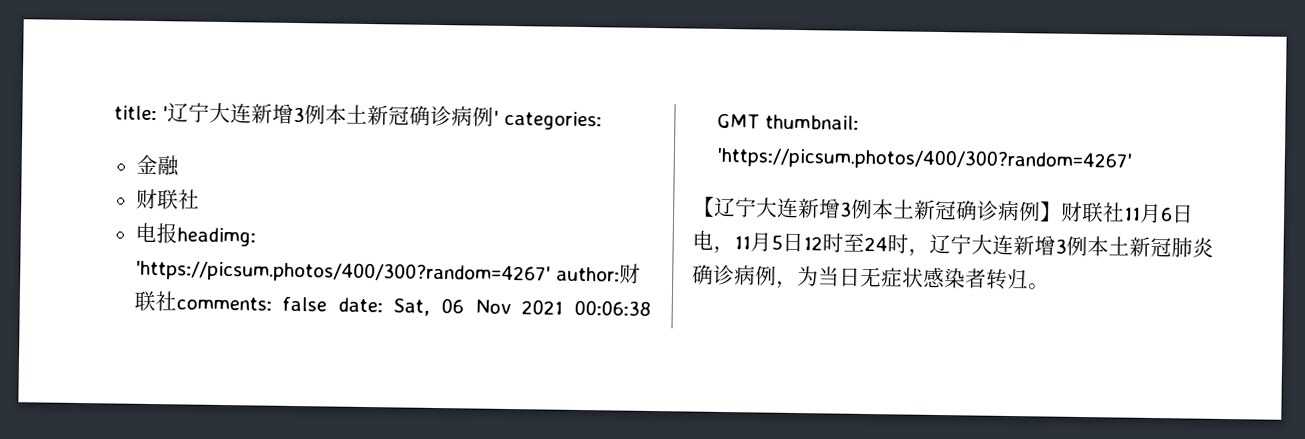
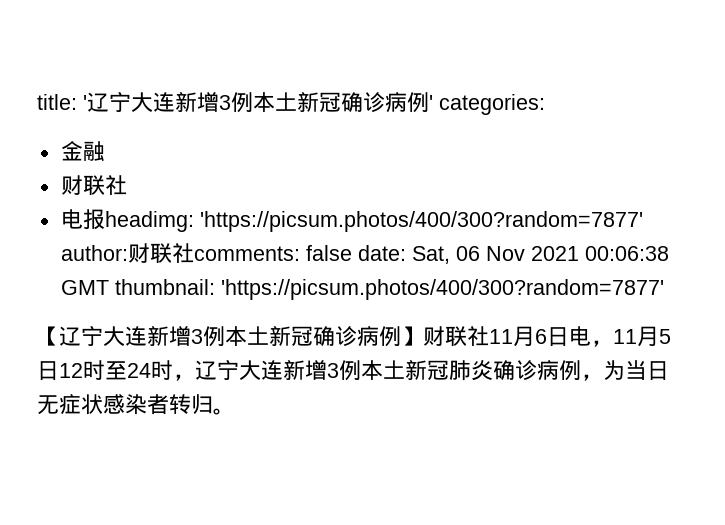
- 电报headimg: 'https://picsum.photos/400/300?random=4267' author:财联社comments: false date: Sat, 06 Nov 2021 00:06:38 GMT thumbnail: 'https://picsum.photos/400/300?random=4267'
+ 电报headimg: 'https://picsum.photos/400/300?random=7877' author:财联社comments: false date: Sat, 06 Nov 2021 00:06:38 GMT thumbnail: 'https://picsum.photos/400/300?random=7877'

